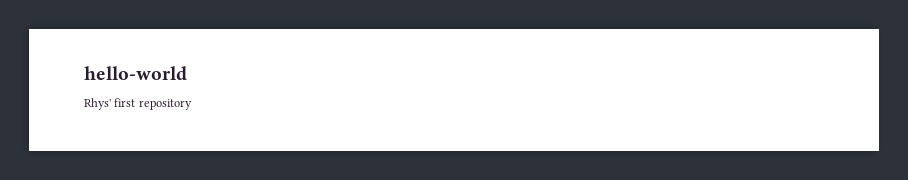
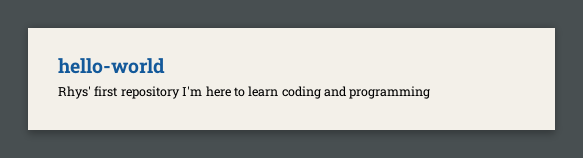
- Rhys' first repository
+ Rhys' first repository I'm here to learn coding and programming

